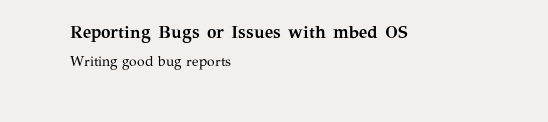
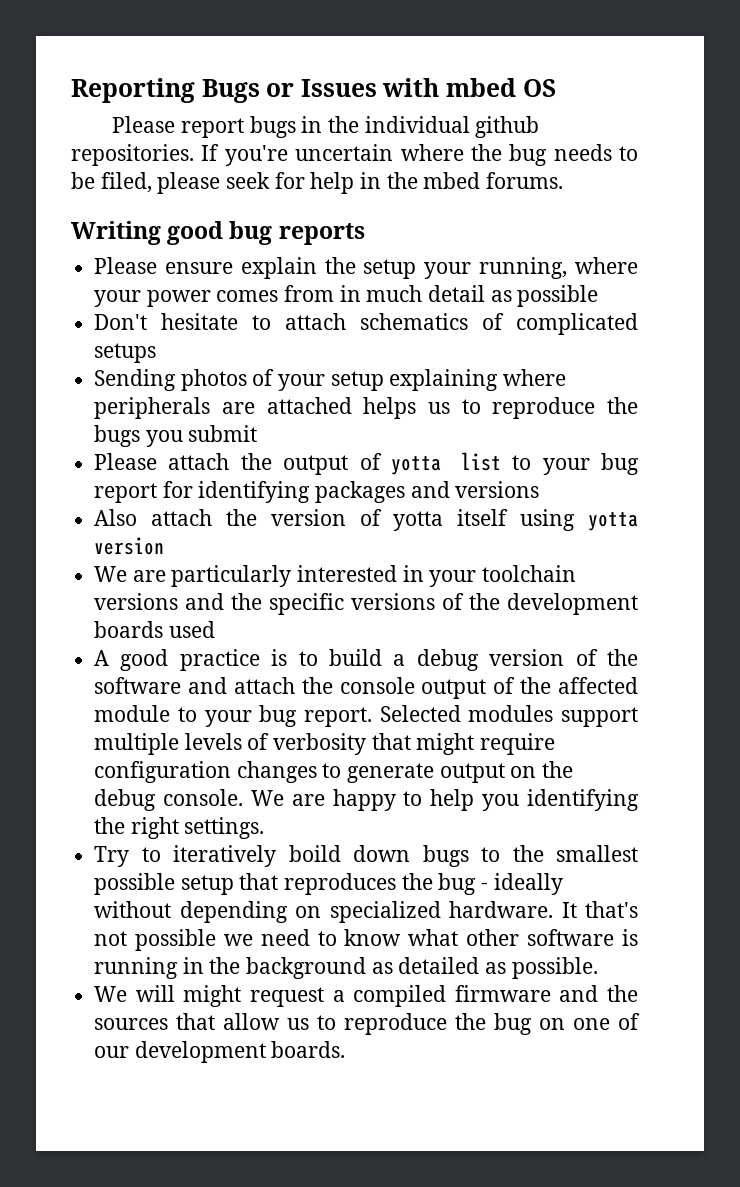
+ Please report bugs in the individual github repositories. If you're uncertain where the bug needs to be filed, please seek for help in the mbed forums.
  Writing good bug reports
+ Please ensure explain the setup your running, where your power comes from in much detail as possible
+ Don't hesitate to attach schematics of complicated setups
+ Sending photos of your setup explaining where peripherals are attached helps us to reproduce the bugs you submit
+ Please attach the output of yotta list to your bug report for identifying packages and versions
+ Also attach the version of yotta itself using yotta version
+ We are particularly interested in your toolchain versions and the specific versions of the development boards used
+ A good practice is to build a debug version of the software and attach the console output of the affected module to your bug report. Selected modules support multiple levels of verbosity that might require configuration changes to generate output on the debug console. We are happy to help you identifying the right settings.
+ Try to iteratively boild down bugs to the smallest possible setup that reproduces the bug - ideally without depending on specialized hardware. It that's not possible we need to know what other software is running in the background as detailed as possible.
+ We will might request a compiled firmware and the sources that allow us to reproduce the bug on one of our development boards.

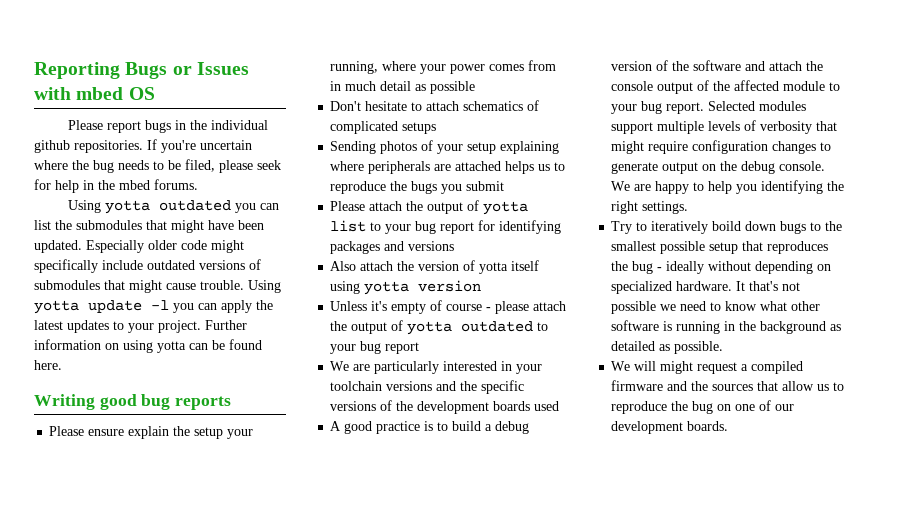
+ Using yotta outdated you can list the submodules that might have been updated. Especially older code might specifically include outdated versions of submodules that might cause trouble. Using yotta update -l you can apply the latest updates to your project. Further information on using yotta can be found here.
+ Unless it's empty of course - please attach the output of yotta outdated to your bug report

